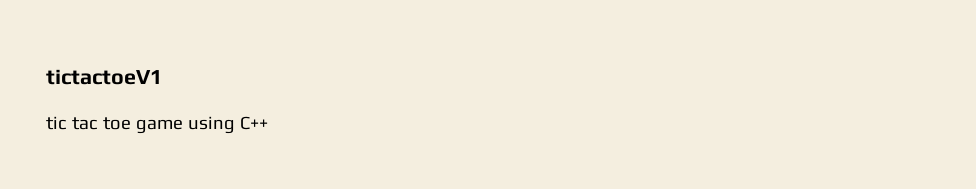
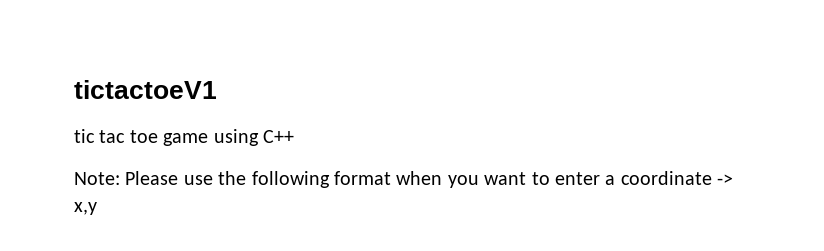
+ Note: Please use the following format when you want to enter a coordinate -> x,y

